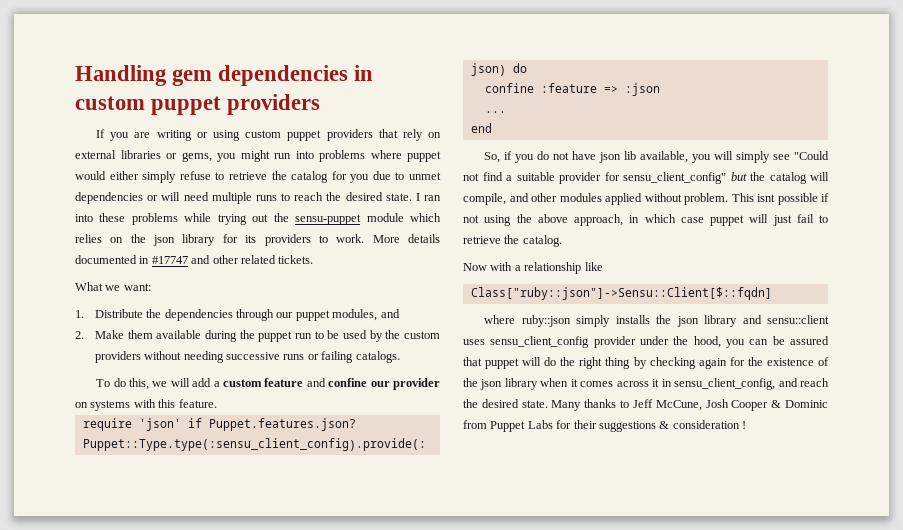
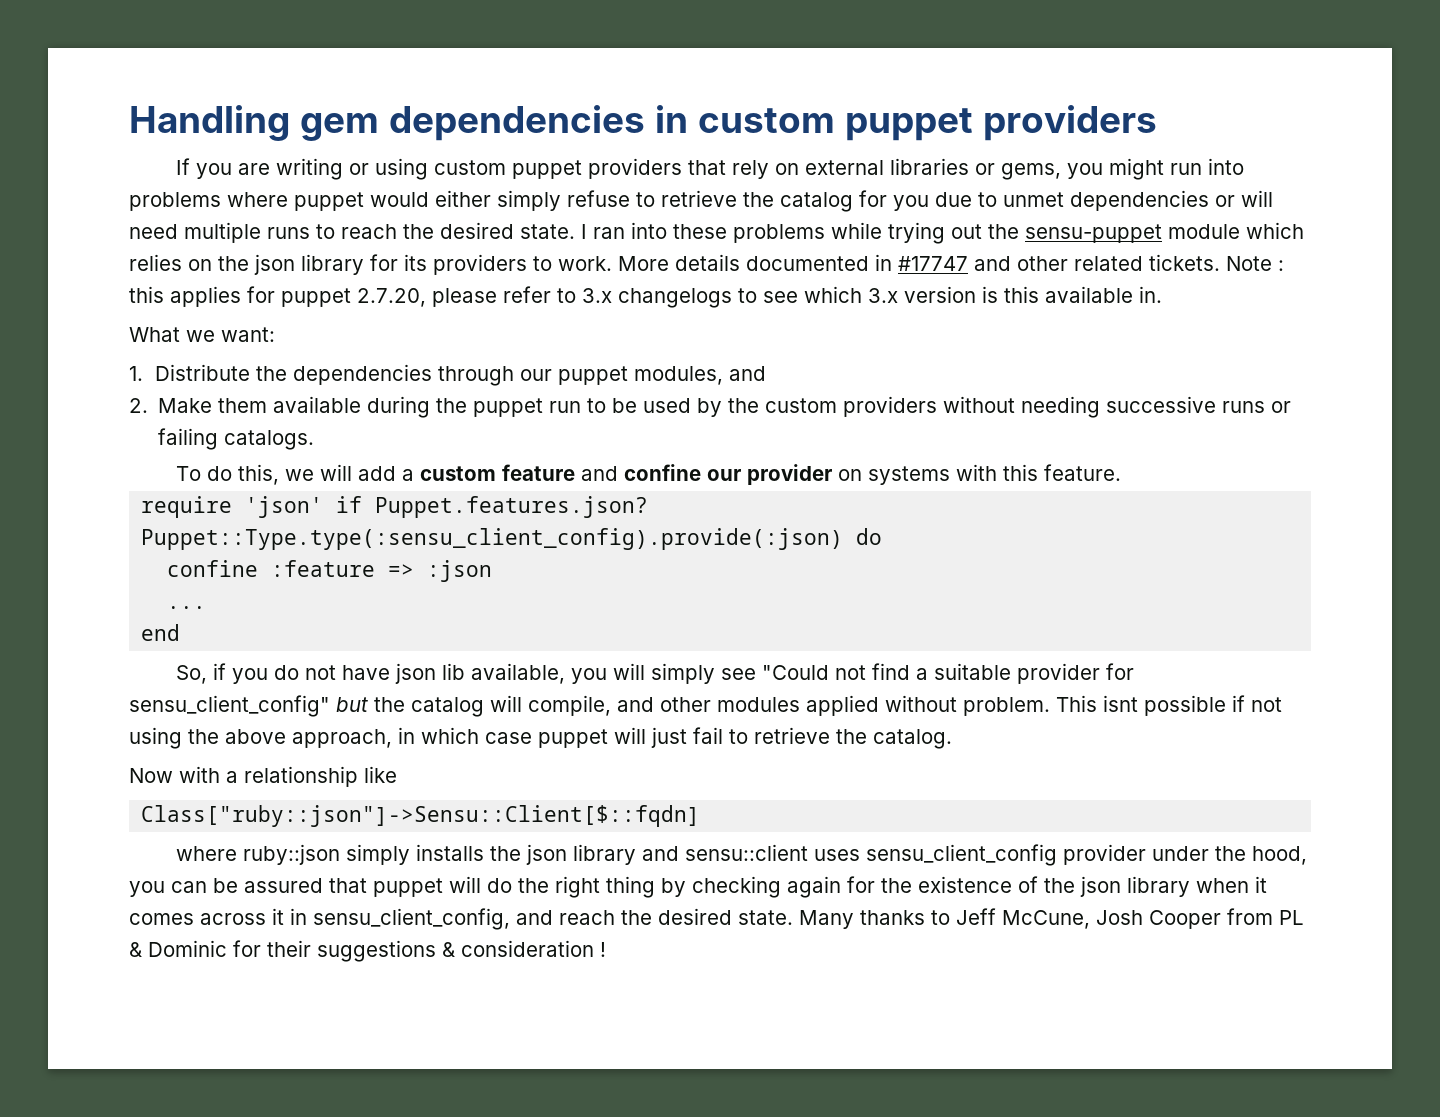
+ Note : this applies for puppet 2.7.20, please refer to 3.x changelogs to see which 3.x version is this available in.
- Many thanks to Jeff McCune, Josh Cooper & Dominic from Puppet Labs for their suggestions & consideration !
+ Many thanks to Jeff McCune, Josh Cooper from PL & Dominic for their suggestions & consideration !

